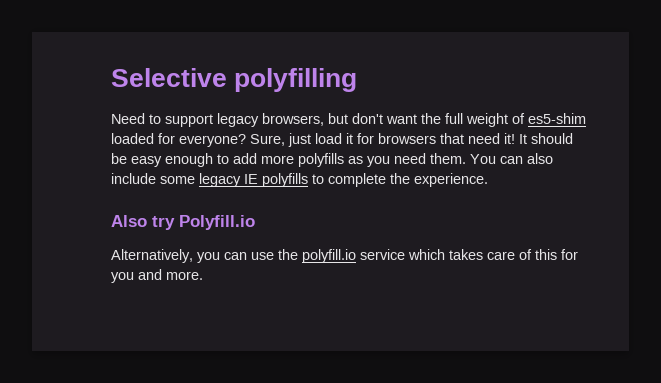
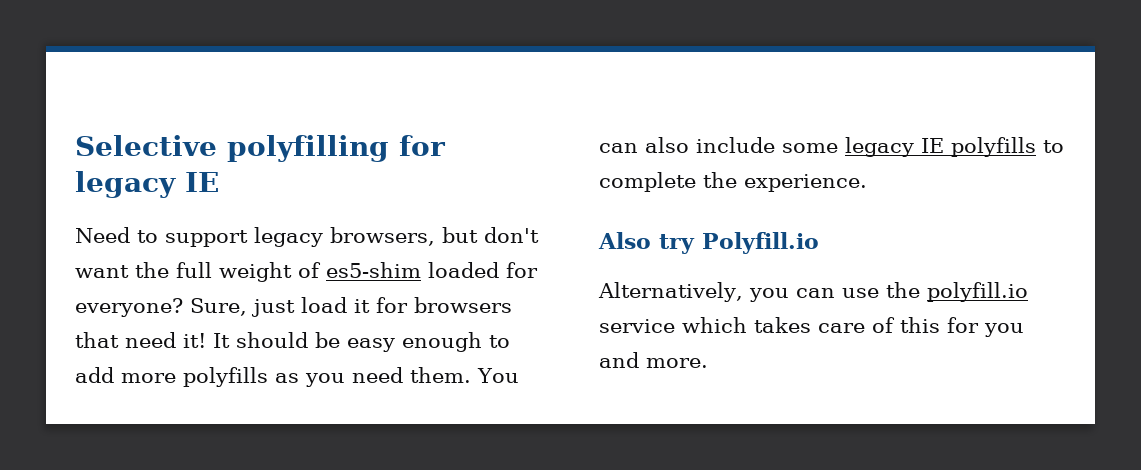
- Selective polyfilling
+ Selective polyfilling for legacy IE

